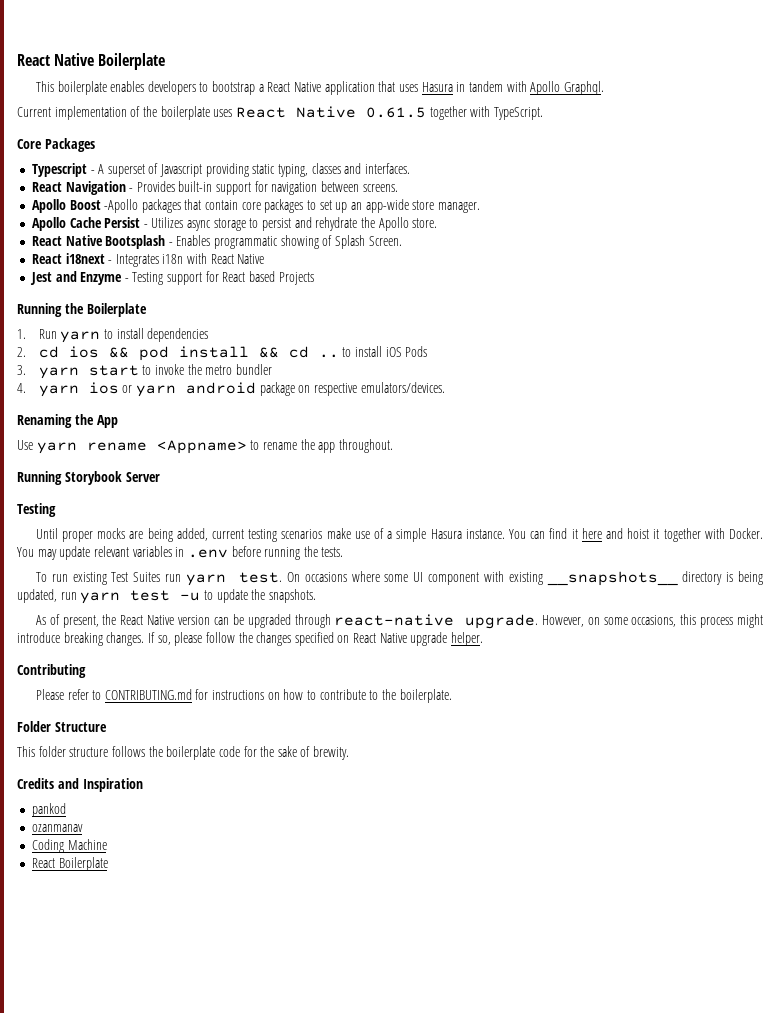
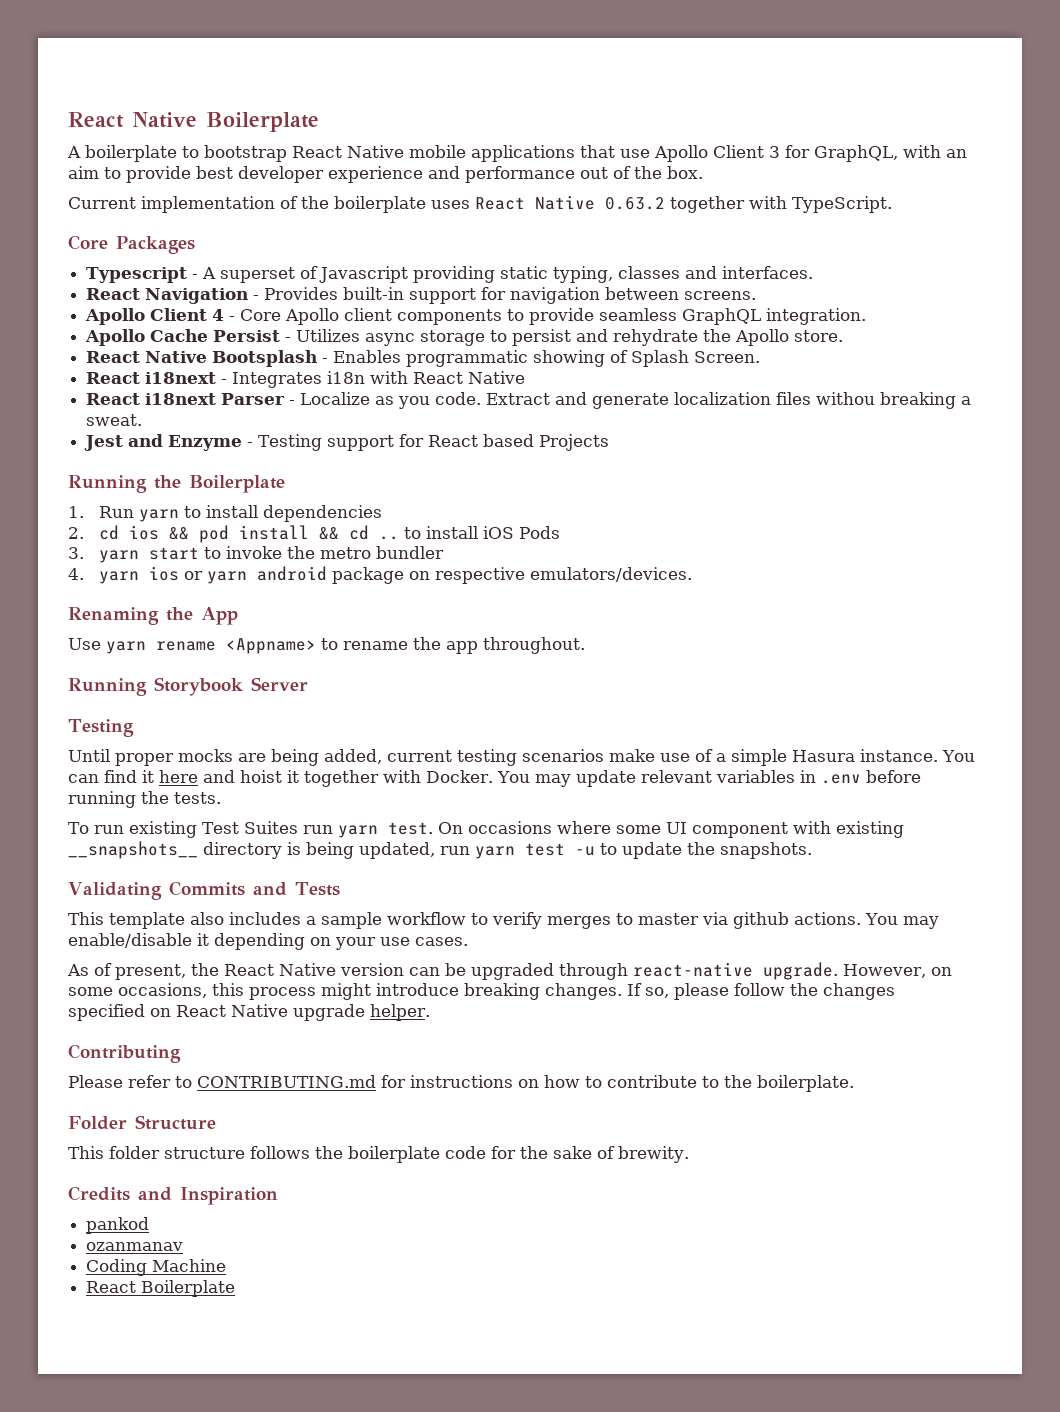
- This boilerplate enables developers to bootstrap a React Native application that uses Hasura in tandem with Apollo Graphql.
+ A boilerplate to bootstrap React Native mobile applications that use Apollo Client 3 for GraphQL, with an aim to provide best developer experience and performance out of the box.
- Current implementation of the boilerplate uses React Native 0.61.5 together with TypeScript.
+ Current implementation of the boilerplate uses React Native 0.63.2 together with TypeScript.
- Apollo Boost -Apollo packages that contain core packages to set up an app-wide store manager.
+ Apollo Client 4 - Core Apollo client components to provide seamless GraphQL integration.
+ React i18next Parser - Localize as you code. Extract and generate localization files withou breaking a sweat.
+ Validating Commits and Tests
+ This template also includes a sample workflow to verify merges to master via github actions. You may enable/disable it depending on your use cases.

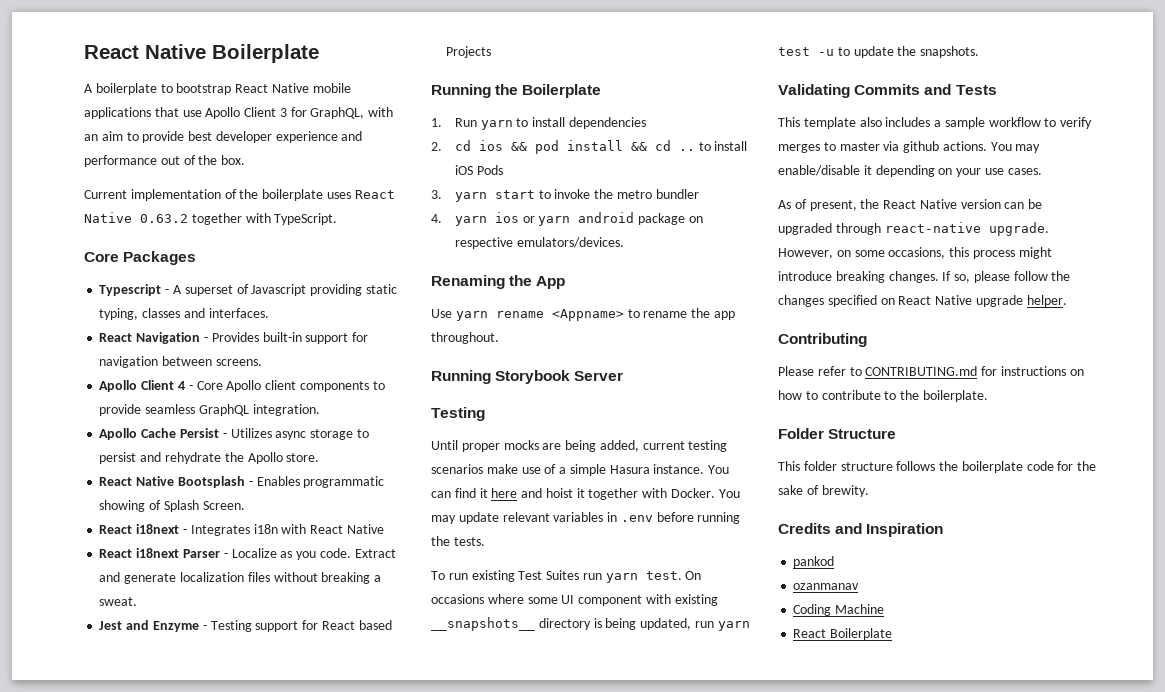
- Extract and generate localization files withou breaking a sweat.
+ Extract and generate localization files without breaking a sweat.

